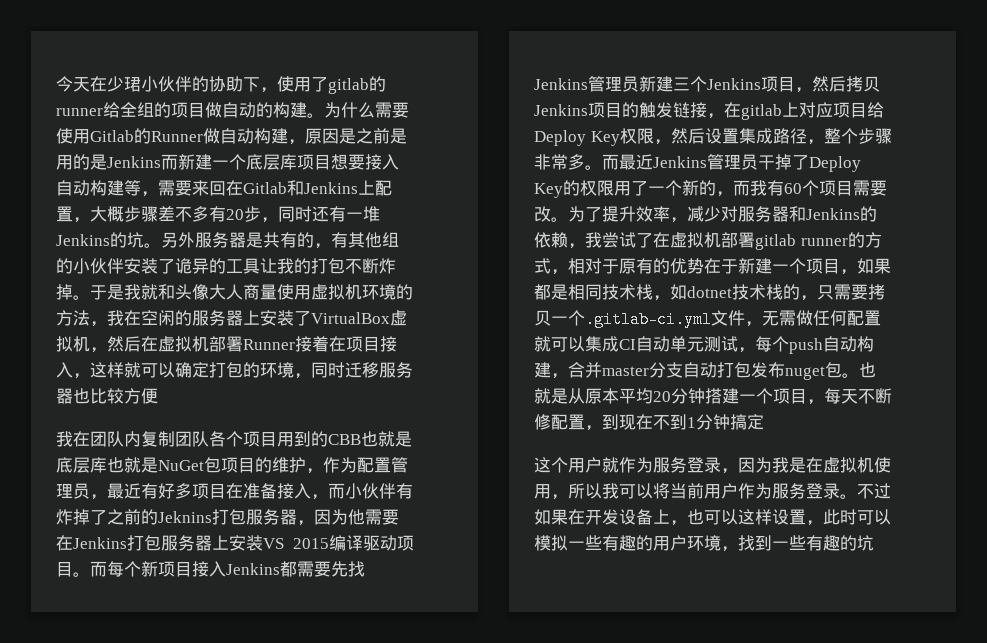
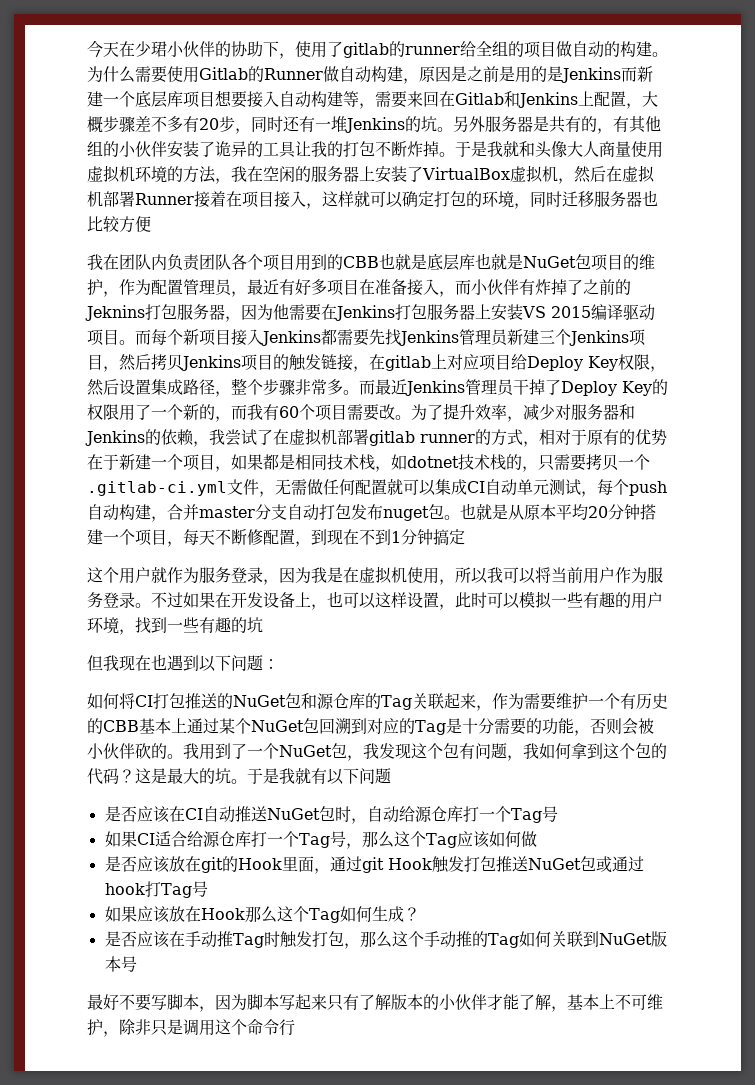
- 我在团队内复制团队各个项目用到的CBB也就是底层库也就是NuGet包项目的维护，作为配置管理员，最近有好多项目在准备接入，而小伙伴有炸掉了之前的Jeknins打包服务器，因为他需要在Jenkins打包服务器上安装VS 2015编译驱动项目。
+ 我在团队内负责团队各个项目用到的CBB也就是底层库也就是NuGet包项目的维护，作为配置管理员，最近有好多项目在准备接入，而小伙伴有炸掉了之前的Jeknins打包服务器，因为他需要在Jenkins打包服务器上安装VS 2015编译驱动项目。
+ 但我现在也遇到以下问题：
+ 如何将CI打包推送的NuGet包和源仓库的Tag关联起来，作为需要维护一个有历史的CBB基本上通过某个NuGet包回溯到对应的Tag是十分需要的功能，否则会被小伙伴砍的。我用到了一个NuGet包，我发现这个包有问题，我如何拿到这个包的代码？这是最大的坑。于是我就有以下问题
+ 是否应该在CI自动推送NuGet包时，自动给源仓库打一个Tag号
+ 如果CI适合给源仓库打一个Tag号，那么这个Tag应该如何做
+ 是否应该放在git的Hook里面，通过git Hook触发打包推送NuGet包或通过hook打Tag号
+ 如果应该放在Hook那么这个Tag如何生成？
+ 是否应该在手动推Tag时触发打包，那么这个手动推的Tag如何关联到NuGet版本号
+ 最好不要写脚本，因为脚本写起来只有了解版本的小伙伴才能了解，基本上不可维护，除非只是调用这个命令行

